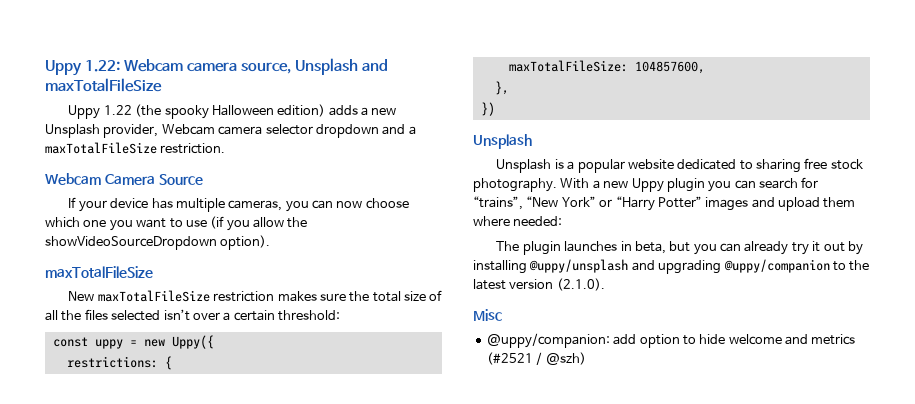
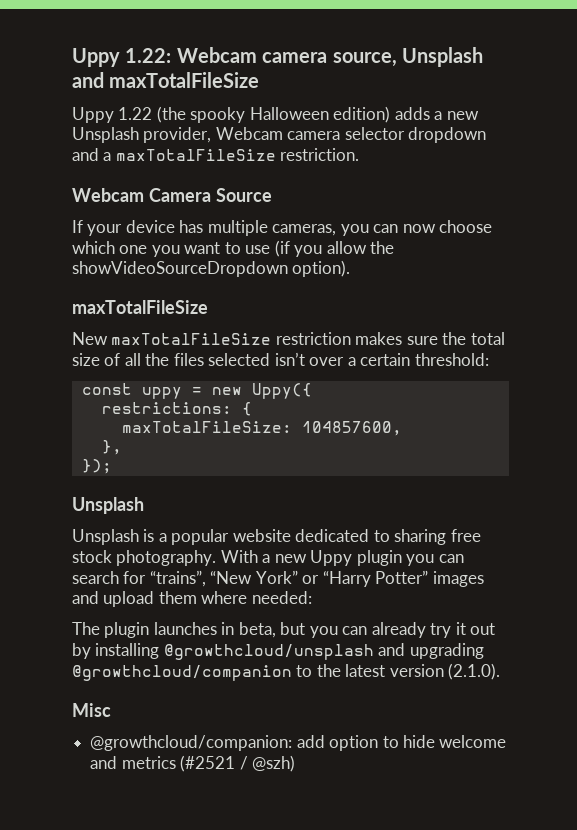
- })
+ });
- The plugin launches in beta, but you can already try it out by installing @uppy/unsplash and upgrading @uppy/companion to the latest version (2.1.0).
+ The plugin launches in beta, but you can already try it out by installing @growthcloud/unsplash and upgrading @growthcloud/companion to the latest version (2.1.0).
- @uppy/companion: add option to hide welcome and metrics (#2521 / @szh)
+ @growthcloud/companion: add option to hide welcome and metrics (#2521 / @szh)

